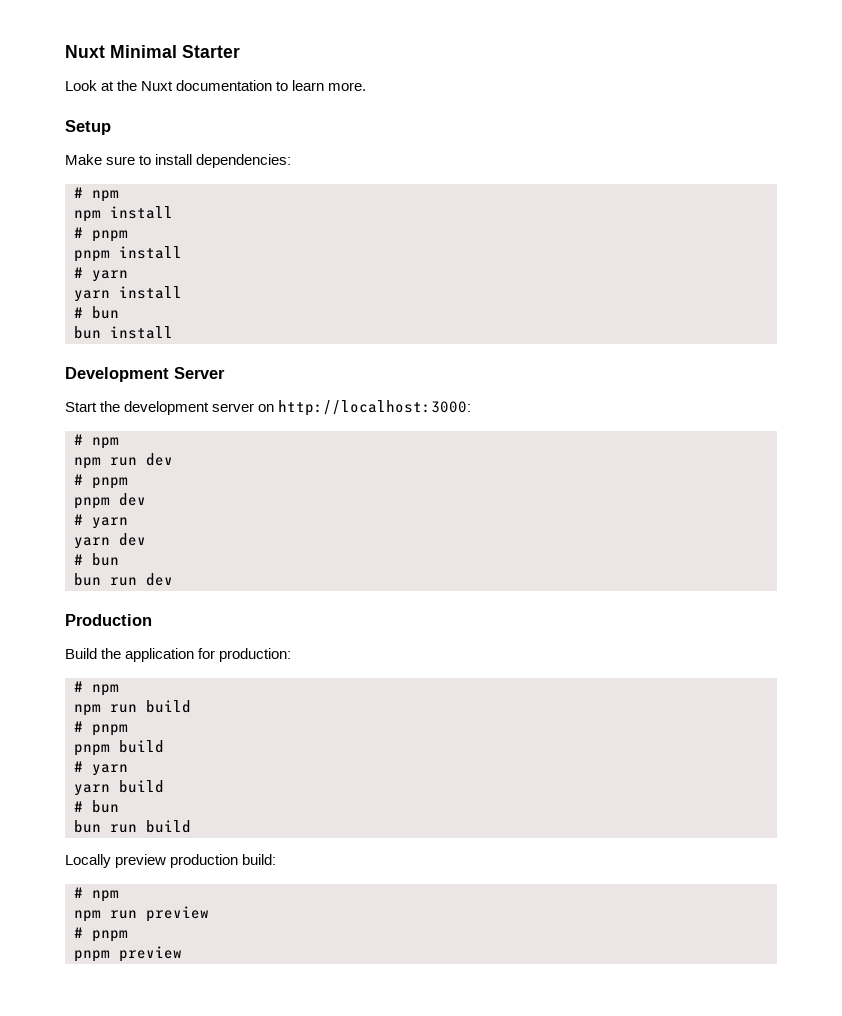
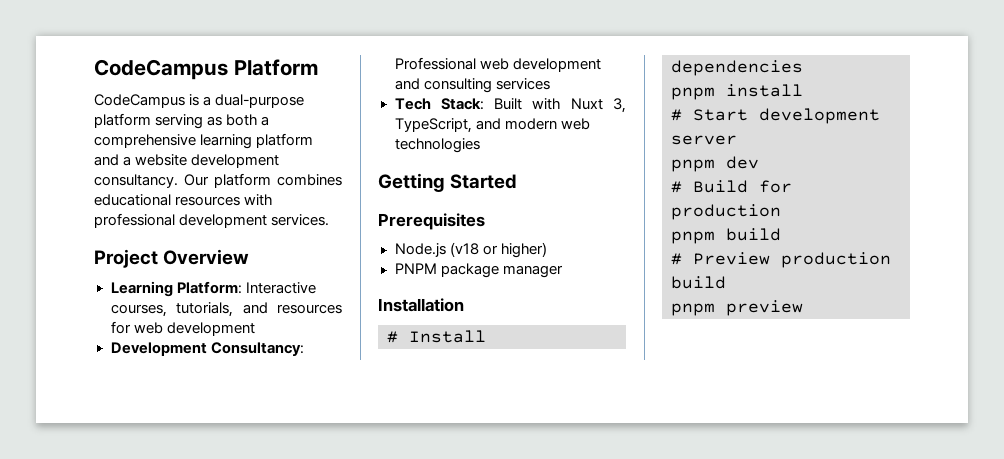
- Nuxt Minimal Starter
- Look at the Nuxt documentation to learn more.
- Setup
- Make sure to install dependencies:
- # npm
- npm install
- # pnpm
+ CodeCampus Platform
+ CodeCampus is a dual-purpose platform serving as both a comprehensive learning platform and a website development consultancy. Our platform combines educational resources with professional development services.
+ Project Overview
+ Learning Platform: Interactive courses, tutorials, and resources for web development
+ Development Consultancy: Professional web development and consulting services
+ Tech Stack: Built with Nuxt 3, TypeScript, and modern web technologies
+ Getting Started
+ Prerequisites
+ Node.js (v18 or higher)
+ PNPM package manager
+ Installation
+ # Install dependencies
  pnpm install
- # yarn
- yarn install
- # bun
- bun install
- Development Server
- Start the development server on http://localhost:3000:
- # npm
- npm run dev
- # pnpm
+ # Start development server
  pnpm dev
- # yarn
- yarn dev
- # bun
- bun run dev
- Production
- Build the application for production:
- # npm
- npm run build
- # pnpm
+ # Build for production
  pnpm build
- # yarn
- yarn build
- # bun
- bun run build
- Locally preview production build:
- # npm
- npm run preview
- # pnpm
+ # Preview production build

